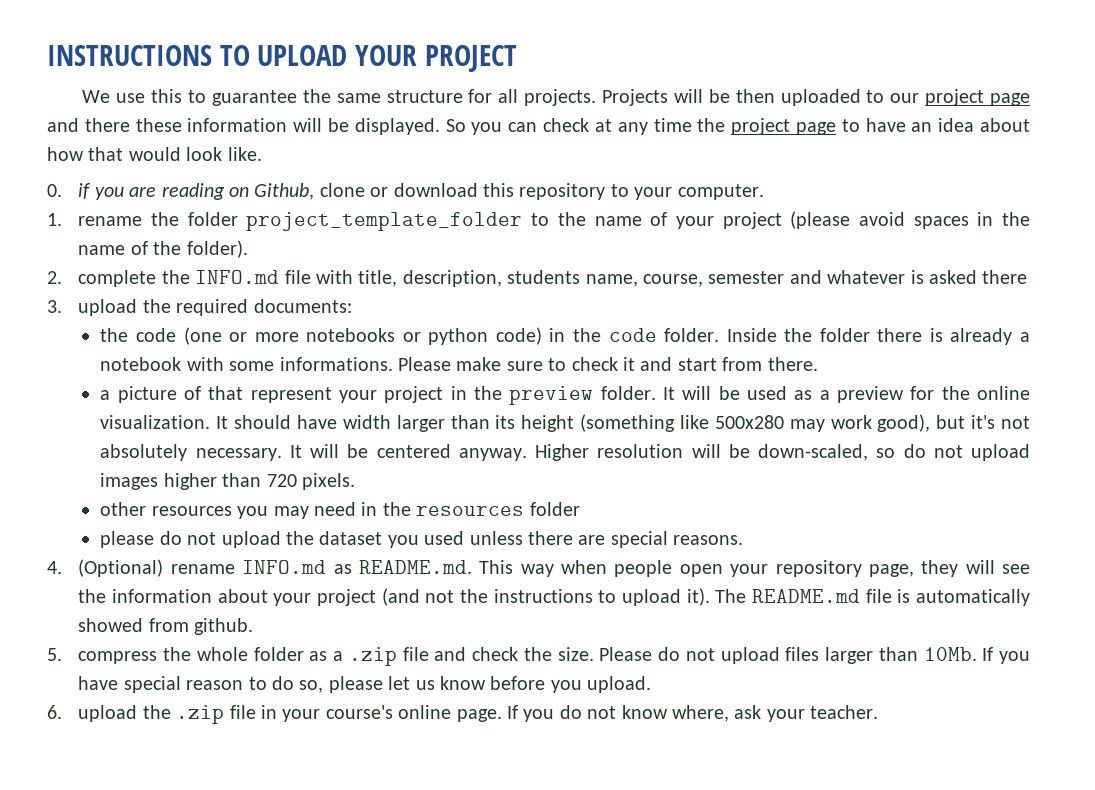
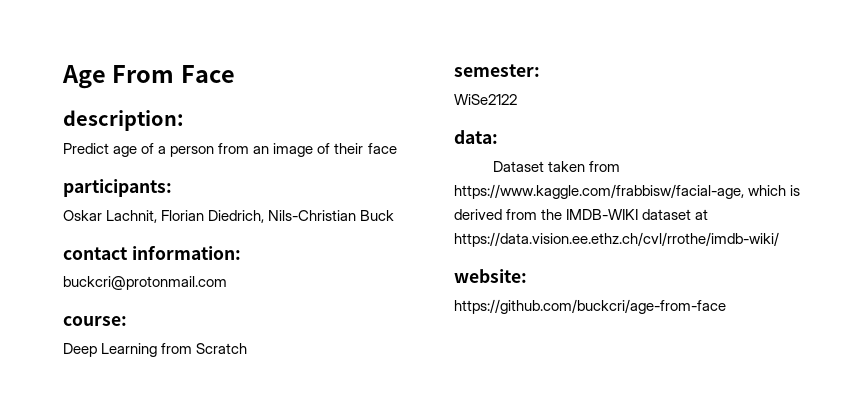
- INSTRUCTIONS TO UPLOAD YOUR PROJECT
- We use this to guarantee the same structure for all projects. Projects will be then uploaded to our project page and there these information will be displayed. So you can check at any time the project page to have an idea about how that would look like.
- 0. if you are reading on Github, clone or download this repository to your computer.
- 1. rename the folder project_template_folder to the name of your project (please avoid spaces in the name of the folder).
- 2. complete the INFO.md file with title, description, students name, course, semester and whatever is asked there
- 3. upload the required documents:
- the code (one or more notebooks or python code) in the code folder. Inside the folder there is already a notebook with some informations. Please make sure to check it and start from there.
- a picture of that represent your project in the preview folder. It will be used as a preview for the online visualization. It should have width larger than its height (something like 500x280 may work good), but it's not absolutely necessary. It will be centered anyway. Higher resolution will be down-scaled, so do not upload images higher than 720 pixels.
- other resources you may need in the resources folder
- please do not upload the dataset you used unless there are special reasons.
- 4. (Optional) rename INFO.md as README.md. This way when people open your repository page, they will see the information about your project (and not the instructions to upload it). The README.md file is automatically showed from github.
- 5. compress the whole folder as a .zip file and check the size. Please do not upload files larger than 10Mb. If you have special reason to do so, please let us know before you upload.
- 6. upload the .zip file in your course's online page. If you do not know where, ask your teacher.
+ Age From Face
+ description:
+ Predict age of a person from an image of their face
+ participants:
+ Oskar Lachnit, Florian Diedrich, Nils-Christian Buck
+ contact information:
+ buckcri@protonmail.com
+ course:
+ Deep Learning from Scratch
+ semester:
+ WiSe2122
+ data:
+ Dataset taken from https://www.kaggle.com/frabbisw/facial-age, which is derived from the IMDB-WIKI dataset at https://data.vision.ee.ethz.ch/cvl/rrothe/imdb-wiki/
+ website:
+ https://github.com/buckcri/age-from-face

